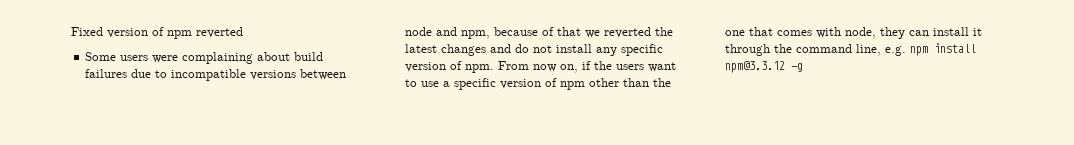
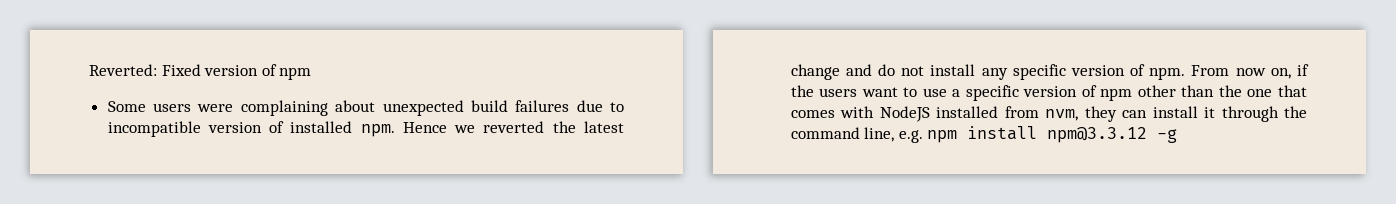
- Fixed version of npm reverted
+ Reverted: Fixed version of npm
- Some users were complaining about build failures due to incompatible versions between node and npm, because of that we reverted the latest changes and do not install any specific version of npm.
+ Some users were complaining about unexpected build failures due to incompatible version of installed npm. Hence we reverted the latest change and do not install any specific version of npm.
- From now on, if the users want to use a specific version of npm other than the one that comes with node, they can install it through the command line, e.g. npm install npm@3.3.12 -g
+ From now on, if the users want to use a specific version of npm other than the one that comes with NodeJS installed from nvm, they can install it through the command line, e.g. npm install npm@3.3.12 -g

